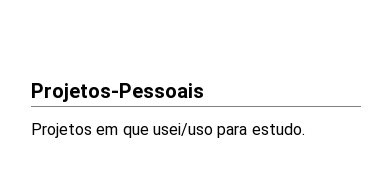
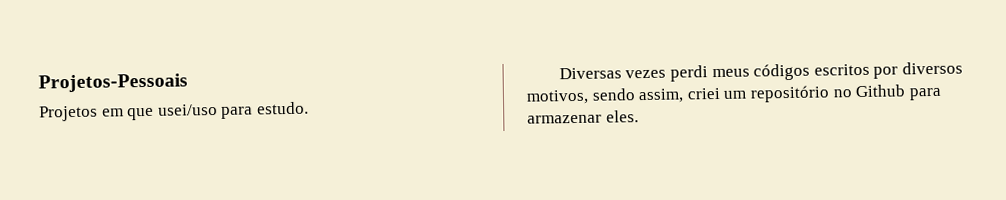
+ Diversas vezes perdi meus códigos escritos por diversos motivos, sendo assim, criei um repositório no Github para armazenar eles.

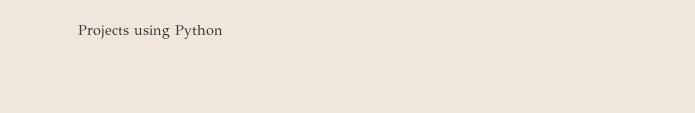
- Projetos-Pessoais
- Projetos em que usei/uso para estudo.
- Diversas vezes perdi meus códigos escritos por diversos motivos, sendo assim, criei um repositório no Github para armazenar eles.
+ Projects using Python

